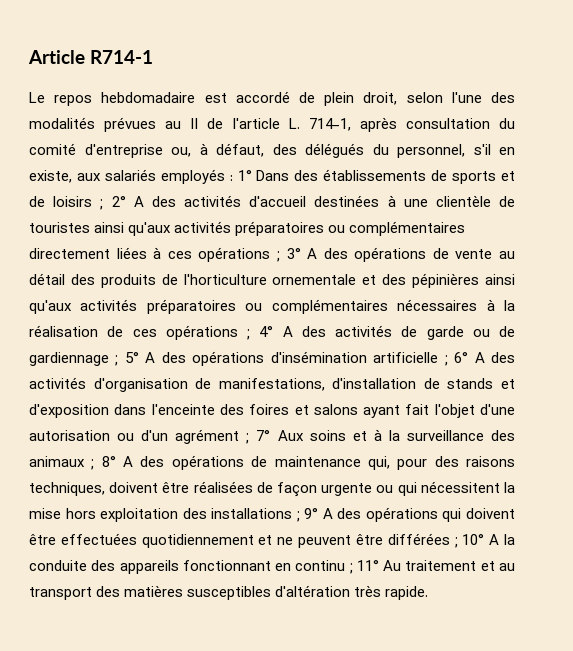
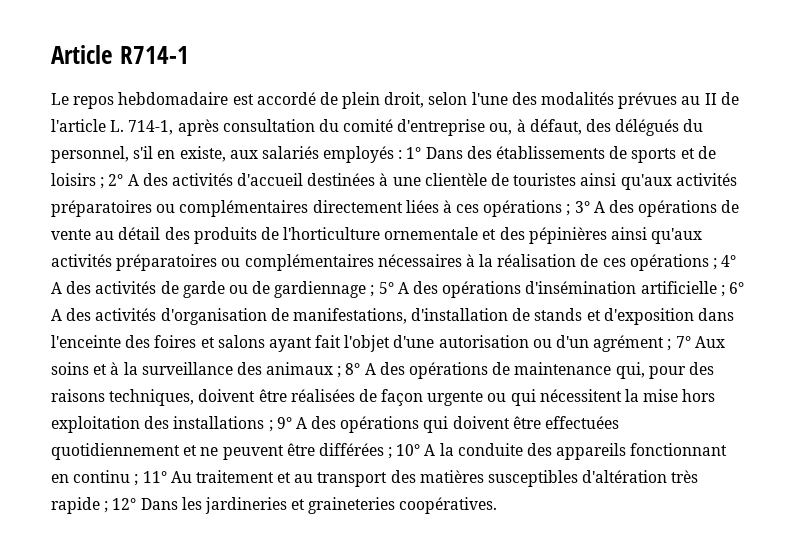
- 11° Au traitement et au transport des matières susceptibles d'altération très rapide.
+ 11° Au traitement et au transport des matières susceptibles d'altération très rapide ; 12° Dans les jardineries et graineteries coopératives.

